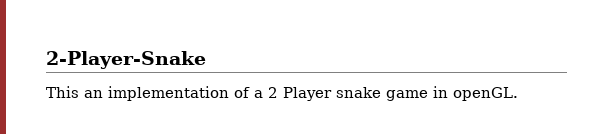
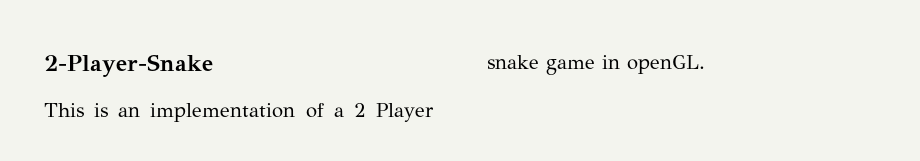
- This an implementation of a 2 Player snake game in openGL.
+ This is an implementation of a 2 Player snake game in openGL.

